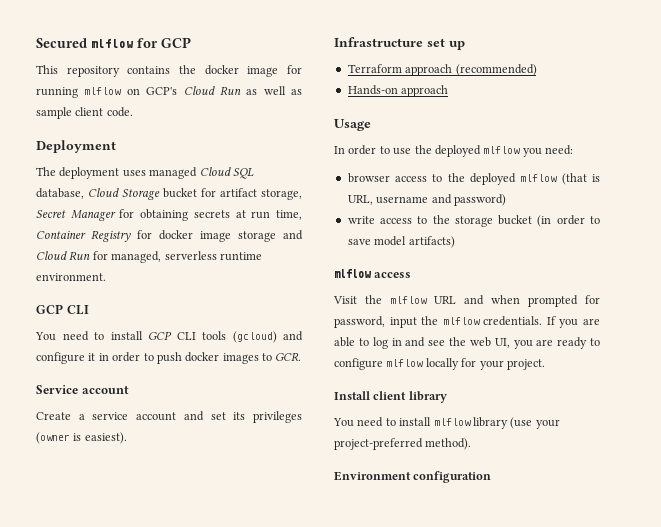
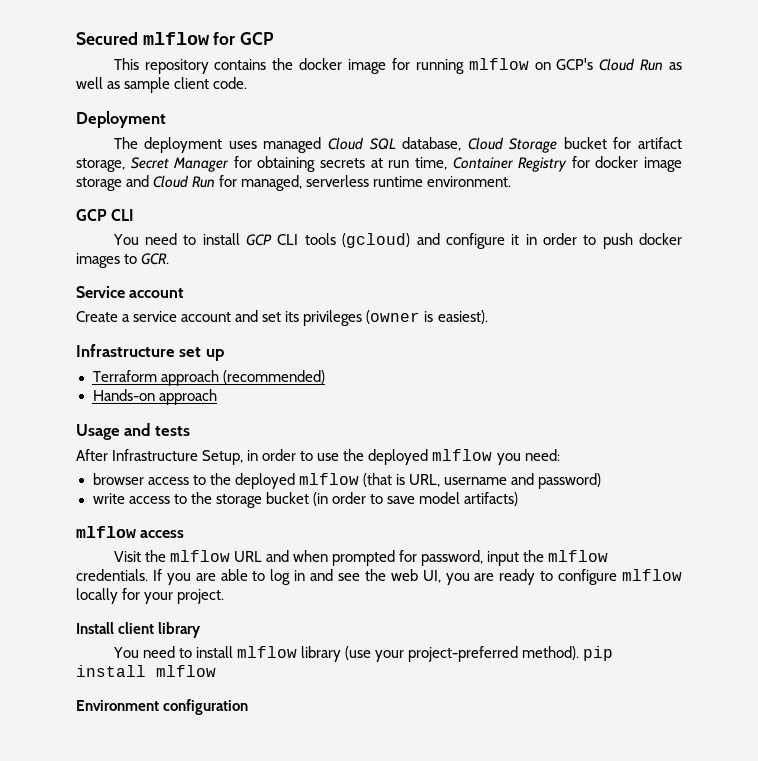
- Usage
- In order to use the deployed mlflow you need:
+ Usage and tests
+ After Infrastructure Setup, in order to use the deployed mlflow you need:
- You need to install mlflow library (use your project-preferred method).
+ You need to install mlflow library (use your project-preferred method). pip install mlflow

